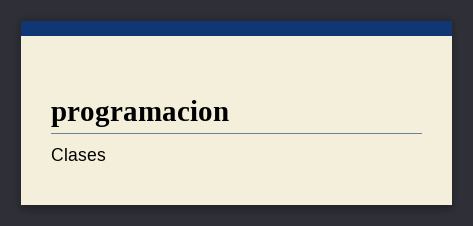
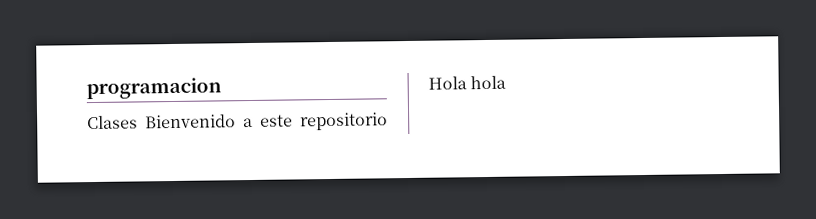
- Clases
+ Clases Bienvenido a este repositorio Hola hola

